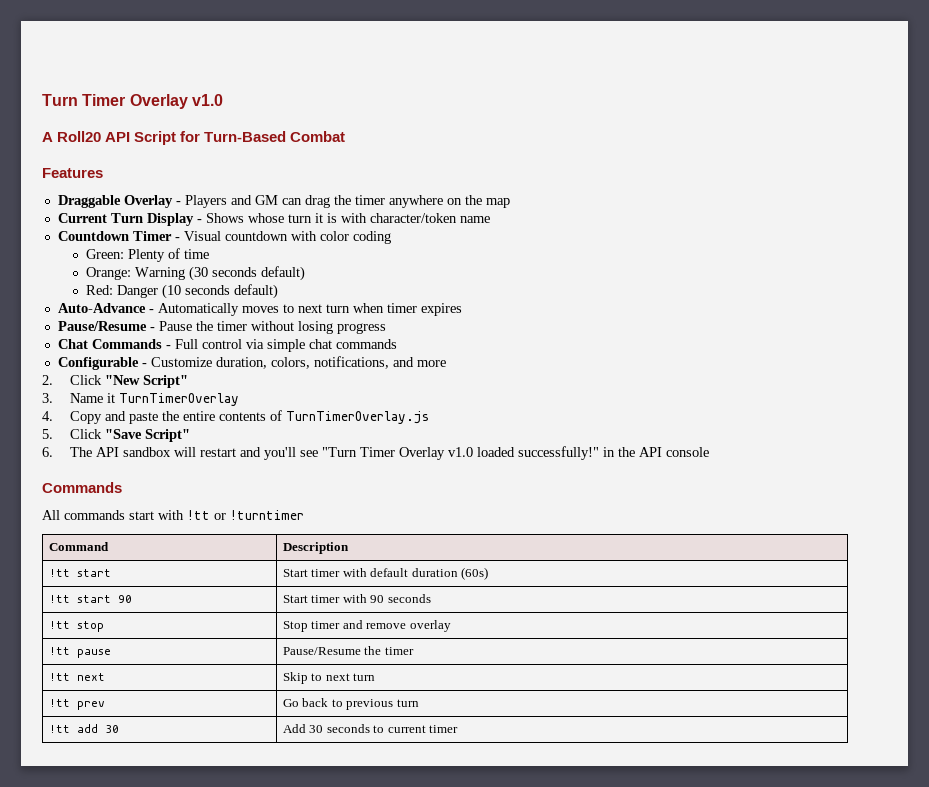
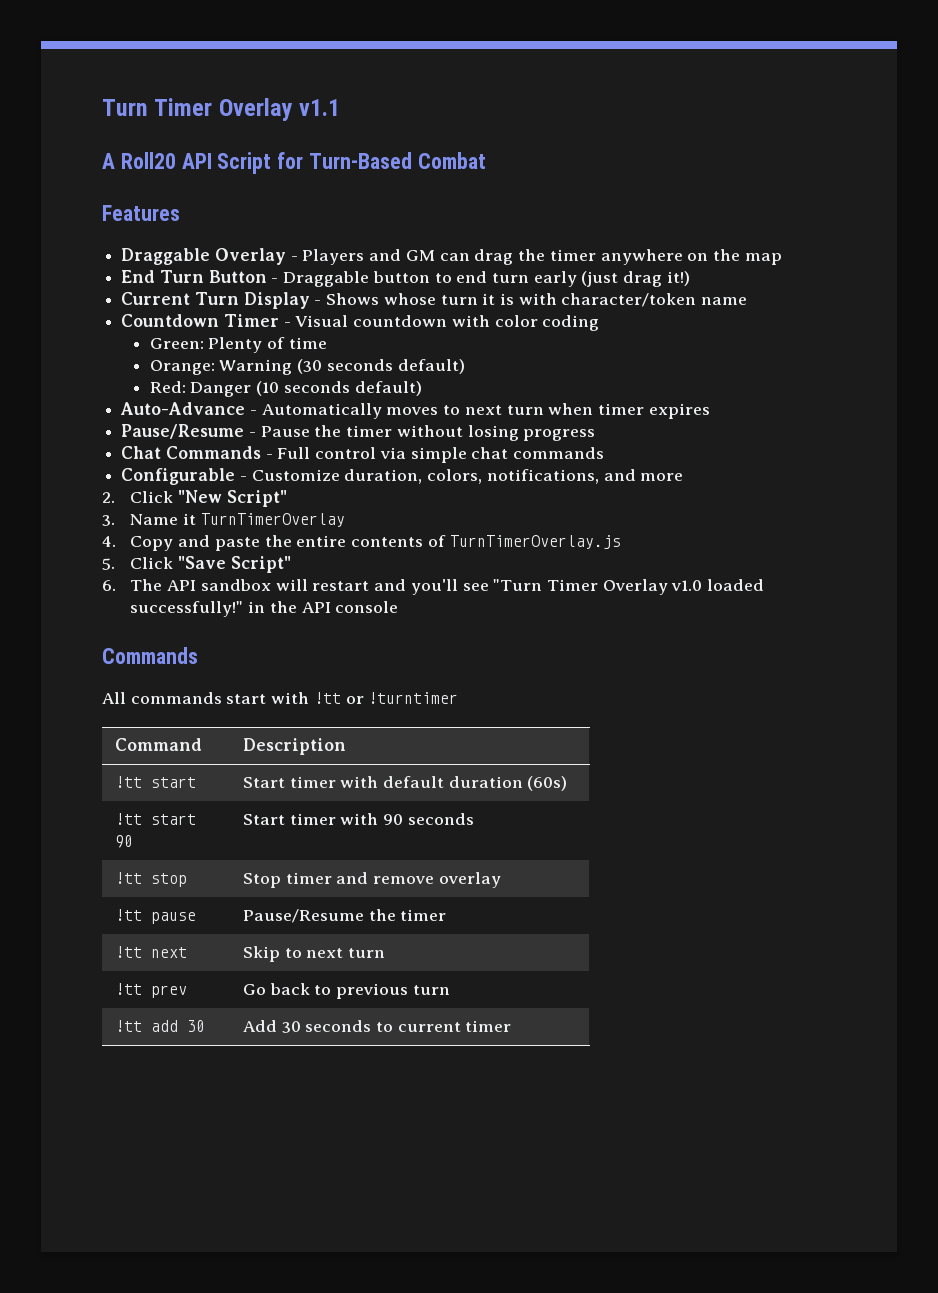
- Turn Timer Overlay v1.0
+ Turn Timer Overlay v1.1
+ End Turn Button - Draggable button to end turn early (just drag it!)

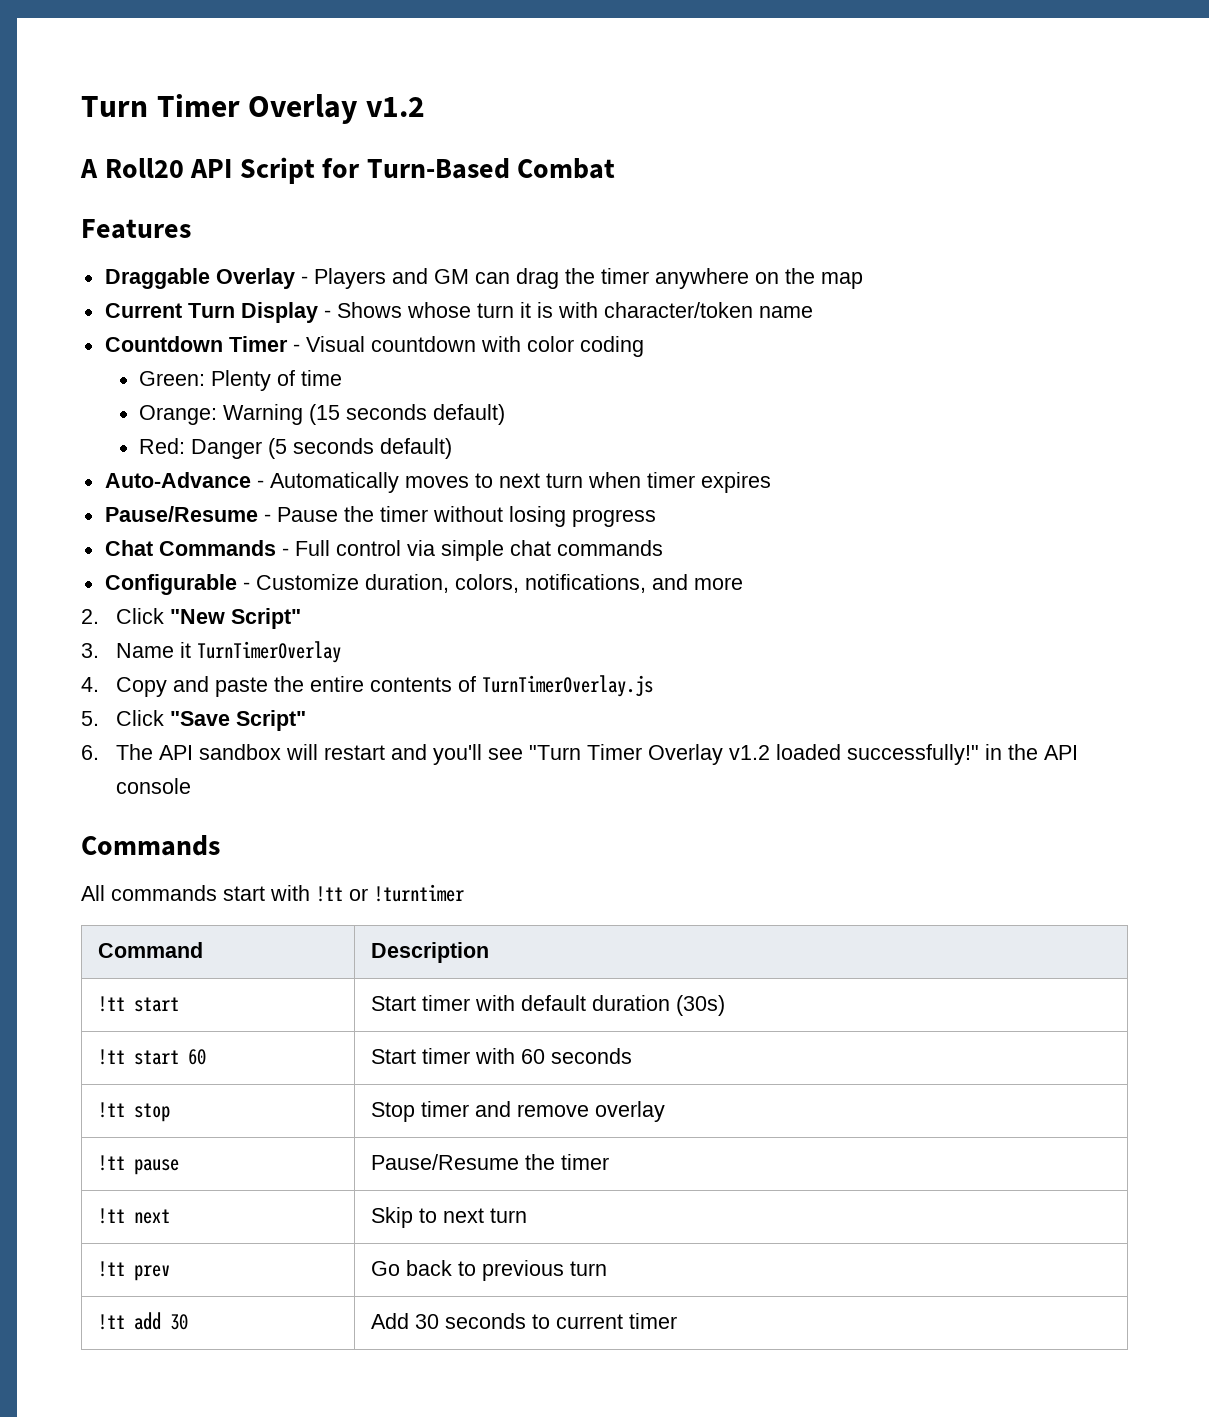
- Turn Timer Overlay v1.1
+ Turn Timer Overlay v1.2
- End Turn Button - Draggable button to end turn early (just drag it!)
- Orange: Warning (30 seconds default)
+ Orange: Warning (15 seconds default)
- Red: Danger (10 seconds default)
+ Red: Danger (5 seconds default)
- 6. The API sandbox will restart and you'll see "Turn Timer Overlay v1.0 loaded successfully!" in the API console
+ 6. The API sandbox will restart and you'll see "Turn Timer Overlay v1.2 loaded successfully!" in the API console
- !tt start | Start timer with default duration (60s)
- !tt start 90 | Start timer with 90 seconds
+ !tt start | Start timer with default duration (30s)
+ !tt start 60 | Start timer with 60 seconds

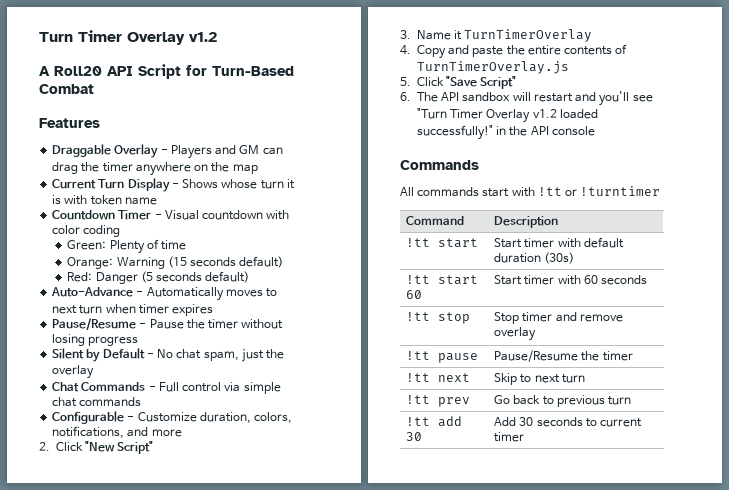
- Current Turn Display - Shows whose turn it is with character/token name
+ Current Turn Display - Shows whose turn it is with token name
+ Silent by Default - No chat spam, just the overlay

